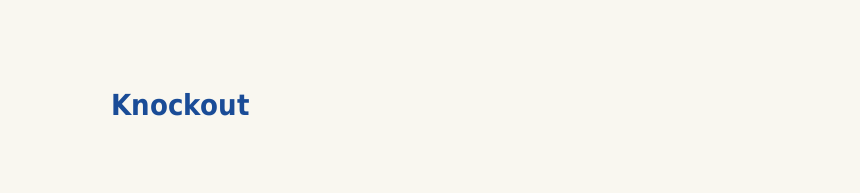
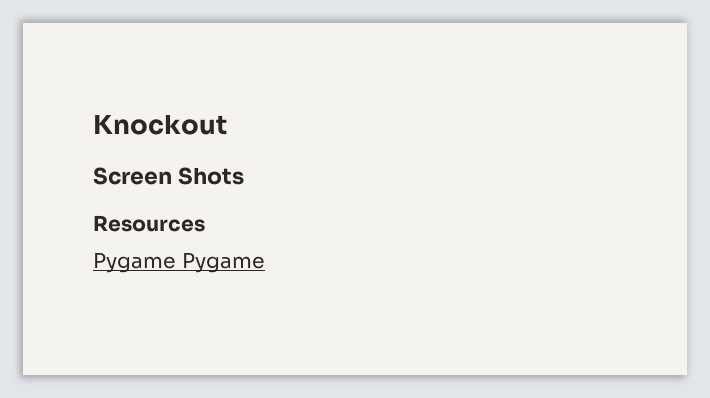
+ Screen Shots
+ Resources
+ Pygame Pygame

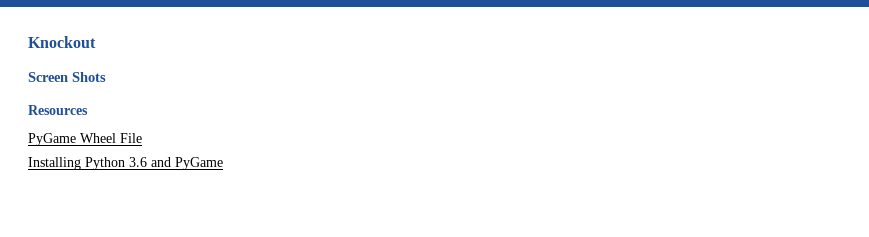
- Pygame Pygame
+ PyGame Wheel File
+ Installing Python 3.6 and PyGame

